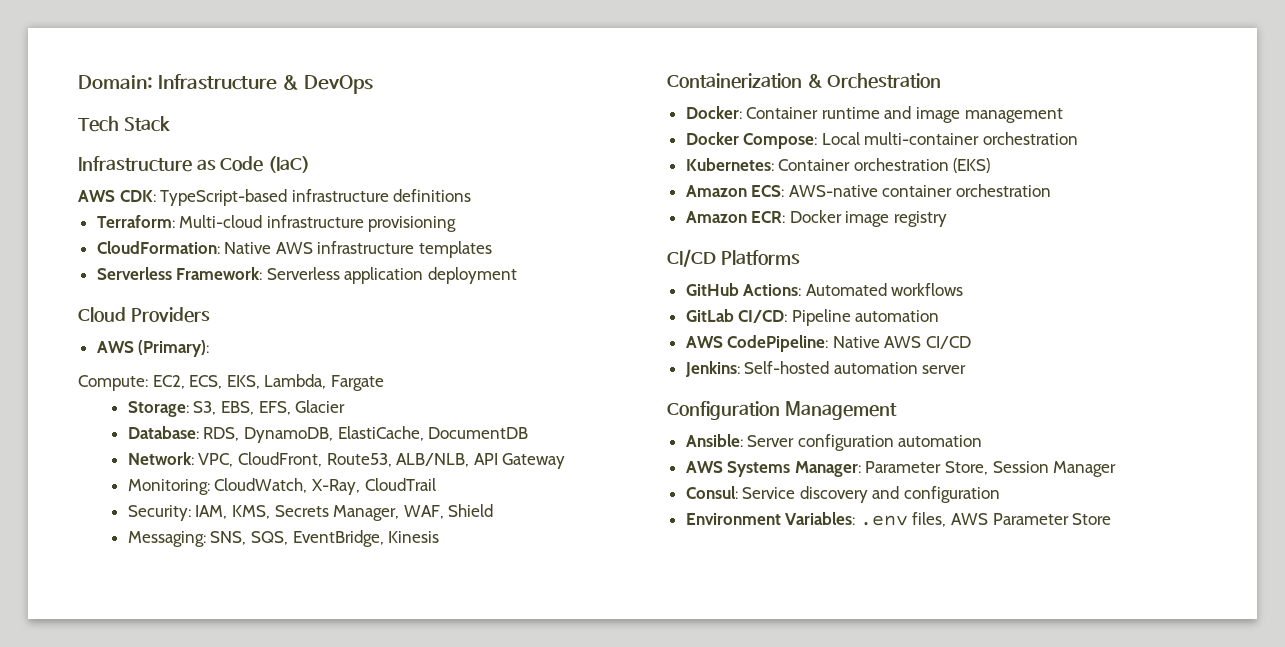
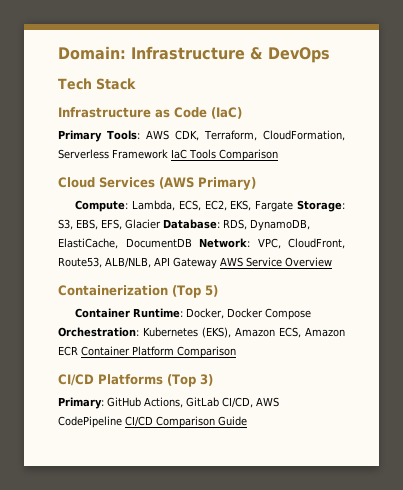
- AWS CDK: TypeScript-based infrastructure definitions
- Terraform: Multi-cloud infrastructure provisioning
- CloudFormation: Native AWS infrastructure templates
- Serverless Framework: Serverless application deployment
- Cloud Providers
- AWS (Primary):
- Compute: EC2, ECS, EKS, Lambda, Fargate
- Storage: S3, EBS, EFS, Glacier
- Database: RDS, DynamoDB, ElastiCache, DocumentDB
- Network: VPC, CloudFront, Route53, ALB/NLB, API Gateway
- Monitoring: CloudWatch, X-Ray, CloudTrail
- Security: IAM, KMS, Secrets Manager, WAF, Shield
- Messaging: SNS, SQS, EventBridge, Kinesis
- Containerization & Orchestration
- Docker: Container runtime and image management
- Docker Compose: Local multi-container orchestration
- Kubernetes: Container orchestration (EKS)
- Amazon ECS: AWS-native container orchestration
- Amazon ECR: Docker image registry
- CI/CD Platforms
- GitHub Actions: Automated workflows
- GitLab CI/CD: Pipeline automation
- AWS CodePipeline: Native AWS CI/CD
- Jenkins: Self-hosted automation server
- Configuration Management
- Ansible: Server configuration automation
- AWS Systems Manager: Parameter Store, Session Manager
- Consul: Service discovery and configuration
- Environment Variables: .env files, AWS Parameter Store
+ Primary Tools: AWS CDK, Terraform, CloudFormation, Serverless Framework IaC Tools Comparison
+ Cloud Services (AWS Primary)
+ Compute: Lambda, ECS, EC2, EKS, Fargate Storage: S3, EBS, EFS, Glacier Database: RDS, DynamoDB, ElastiCache, DocumentDB Network: VPC, CloudFront, Route53, ALB/NLB, API Gateway AWS Service Overview
+ Containerization (Top 5)
+ Container Runtime: Docker, Docker Compose Orchestration: Kubernetes (EKS), Amazon ECS, Amazon ECR Container Platform Comparison
+ CI/CD Platforms (Top 3)
+ Primary: GitHub Actions, GitLab CI/CD, AWS CodePipeline CI/CD Comparison Guide

